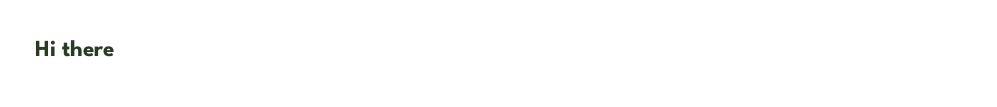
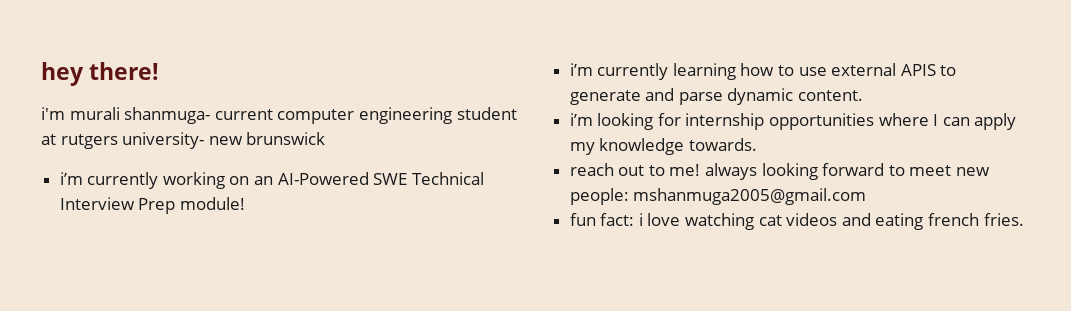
- Hi there
+ hey there!
+ i'm murali shanmuga- current computer engineering student at rutgers university- new brunswick
+ i’m currently working on an AI-Powered SWE Technical Interview Prep module!
+ i’m currently learning how to use external APIS to generate and parse dynamic content.
+ i’m looking for internship opportunities where I can apply my knowledge towards.
+ reach out to me! always looking forward to meet new people: mshanmuga2005@gmail.com
+ fun fact: i love watching cat videos and eating french fries.

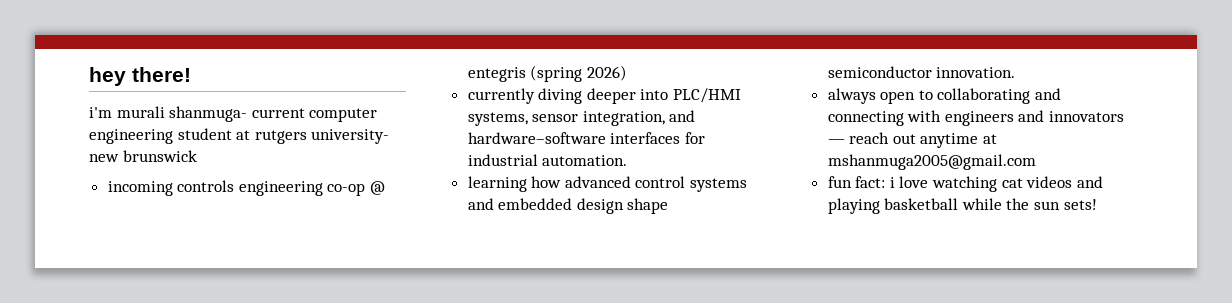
- i’m currently working on an AI-Powered SWE Technical Interview Prep module!
- i’m currently learning how to use external APIS to generate and parse dynamic content.
- i’m looking for internship opportunities where I can apply my knowledge towards.
- reach out to me! always looking forward to meet new people: mshanmuga2005@gmail.com
+ incoming controls engineering co-op @ entegris (spring 2026)
+ currently diving deeper into PLC/HMI systems, sensor integration, and hardware–software interfaces for industrial automation.
+ learning how advanced control systems and embedded design shape semiconductor innovation.
+ always open to collaborating and connecting with engineers and innovators — reach out anytime at mshanmuga2005@gmail.com
- fun fact: i love watching cat videos and eating french fries.
+ fun fact: i love watching cat videos and playing basketball while the sun sets!

